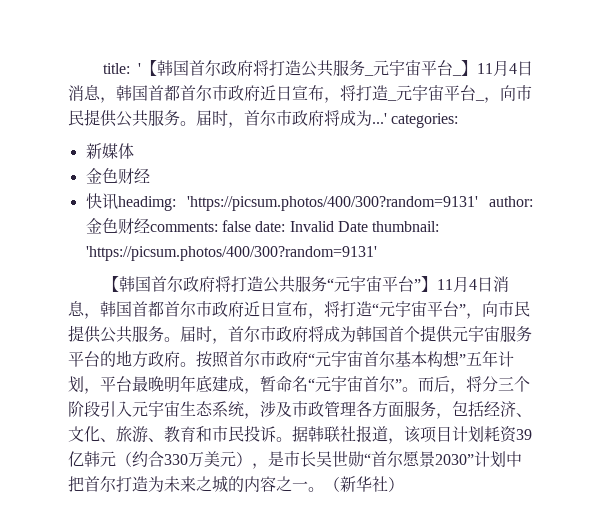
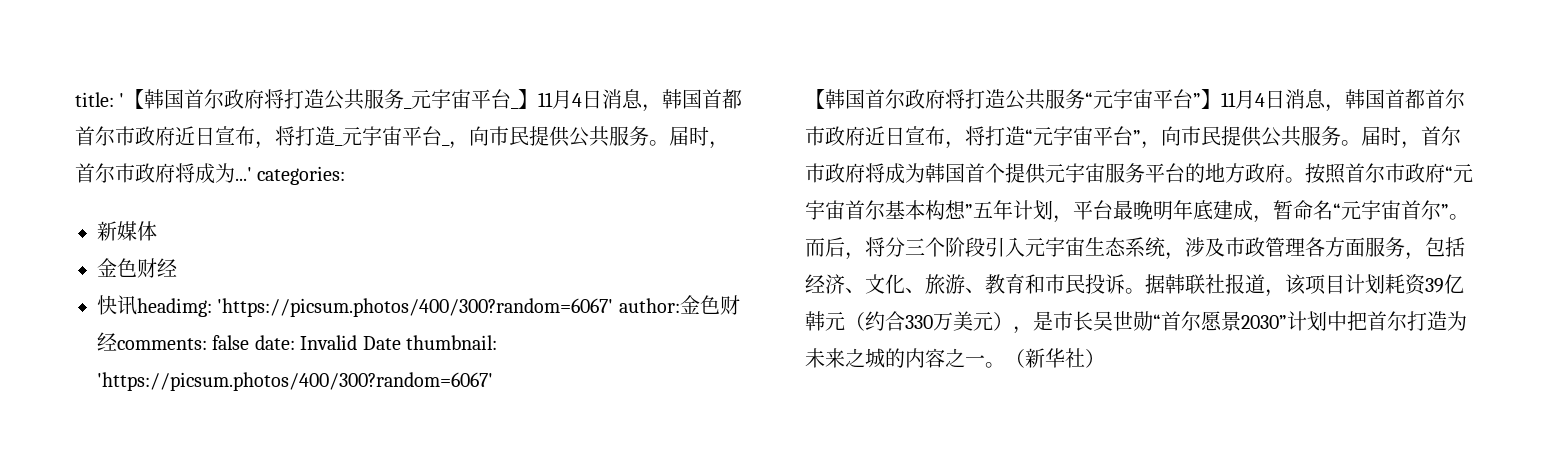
- 快讯headimg: 'https://picsum.photos/400/300?random=9131' author:金色财经comments: false date: Invalid Date thumbnail: 'https://picsum.photos/400/300?random=9131'
+ 快讯headimg: 'https://picsum.photos/400/300?random=6067' author:金色财经comments: false date: Invalid Date thumbnail: 'https://picsum.photos/400/300?random=6067'

